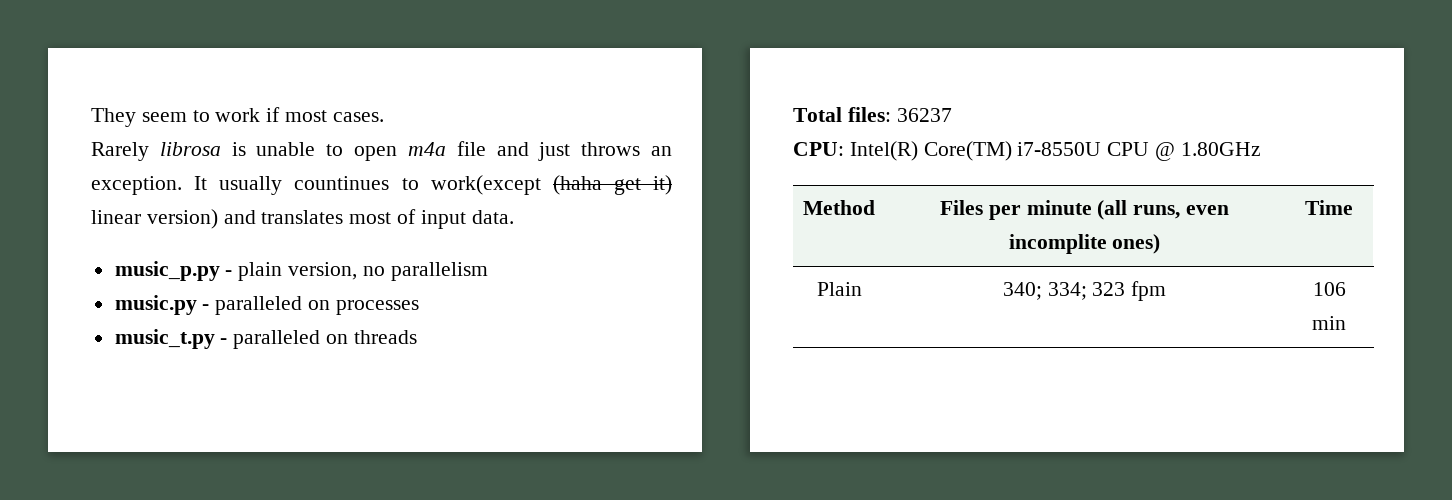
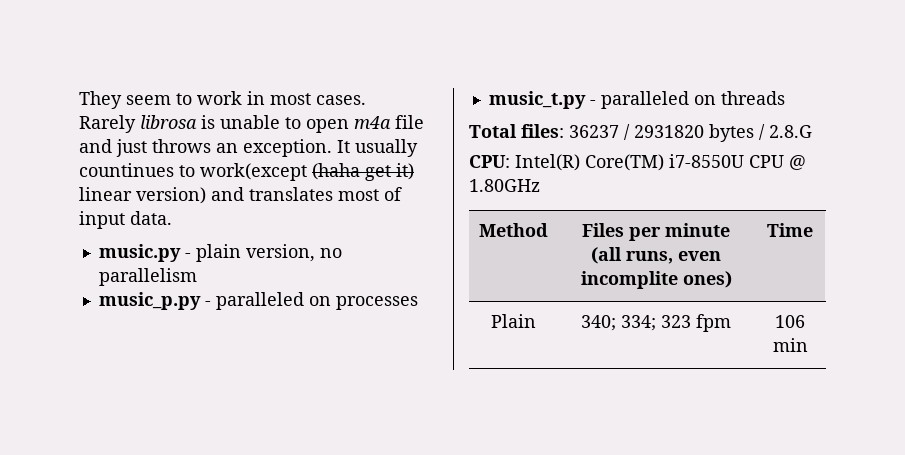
- They seem to work if most cases.
+ They seem to work in most cases.
- music_p.py - plain version, no parallelism
+ music.py - plain version, no parallelism
- music.py - paralleled on processes
+ music_p.py - paralleled on processes
- Total files: 36237
+ Total files: 36237 / 2931820 bytes / 2.8.G

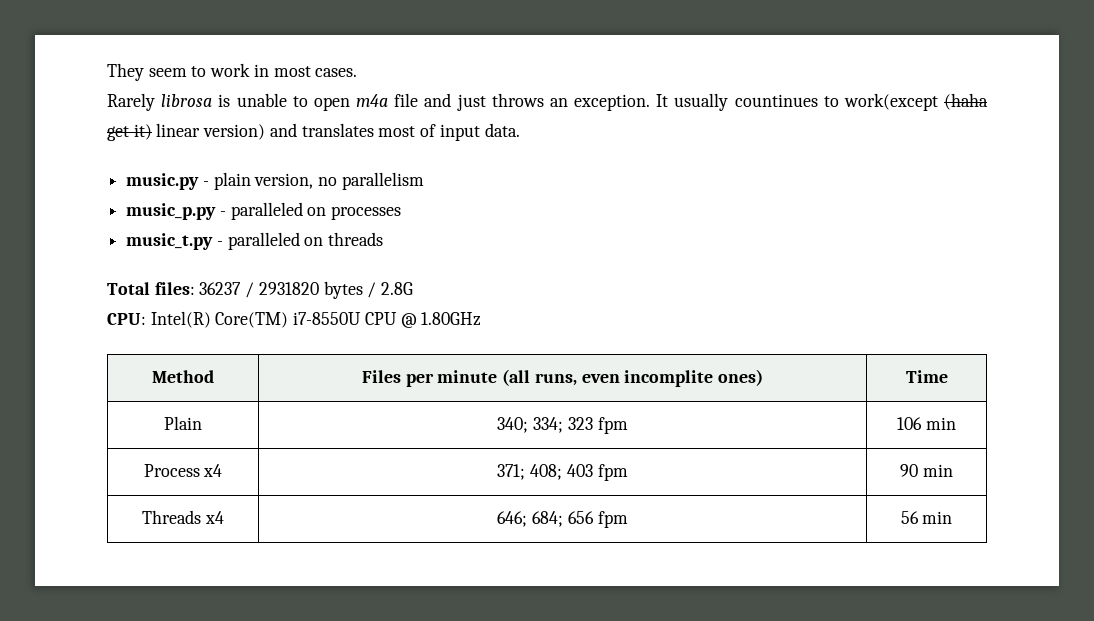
- Total files: 36237 / 2931820 bytes / 2.8.G
+ Total files: 36237 / 2931820 bytes / 2.8G
+ Process x4 | 371; 408; 403 fpm | 90 min
+ Threads x4 | 646; 684; 656 fpm | 56 min

